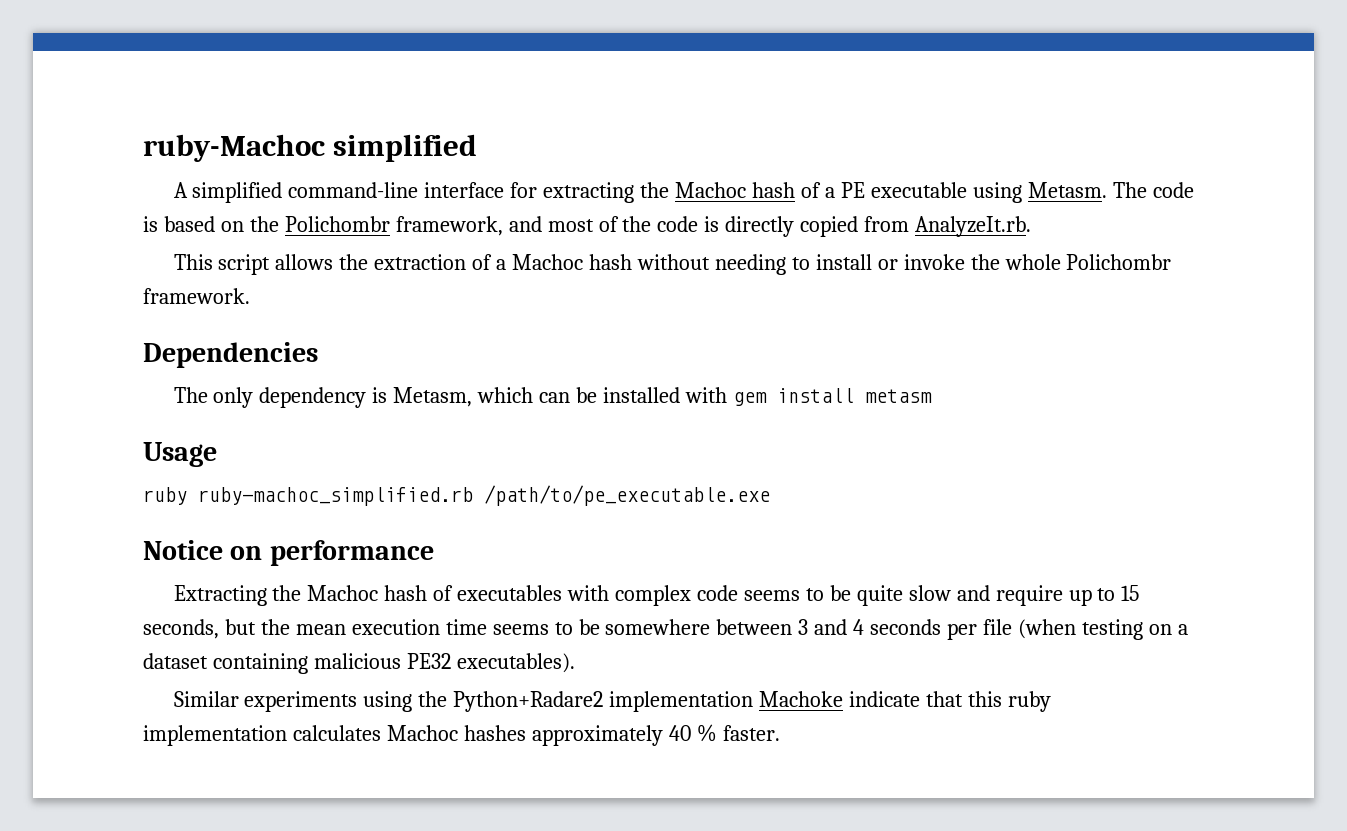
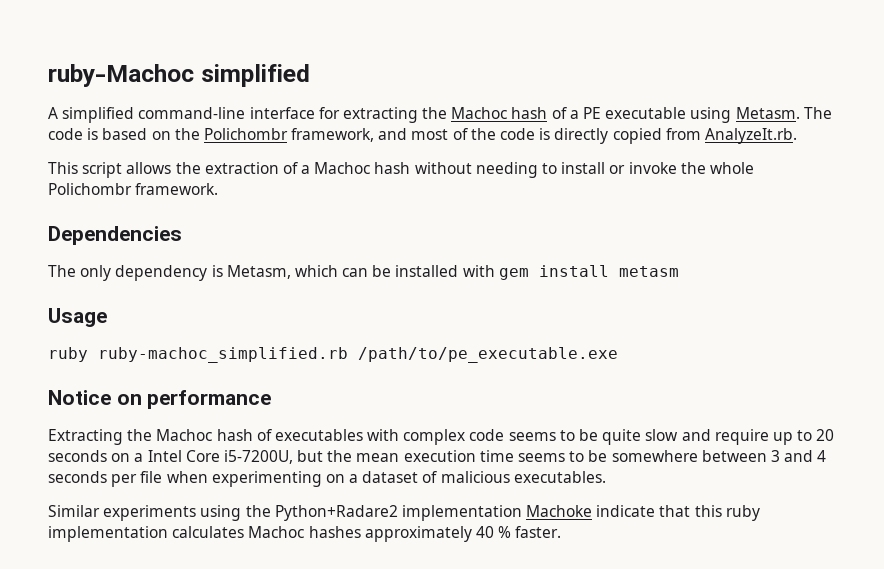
- Extracting the Machoc hash of executables with complex code seems to be quite slow and require up to 15 seconds, but the mean execution time seems to be somewhere between 3 and 4 seconds per file (when testing on a dataset containing malicious PE32 executables).
+ Extracting the Machoc hash of executables with complex code seems to be quite slow and require up to 20 seconds on a Intel Core i5-7200U, but the mean execution time seems to be somewhere between 3 and 4 seconds per file when experimenting on a dataset of malicious executables.

